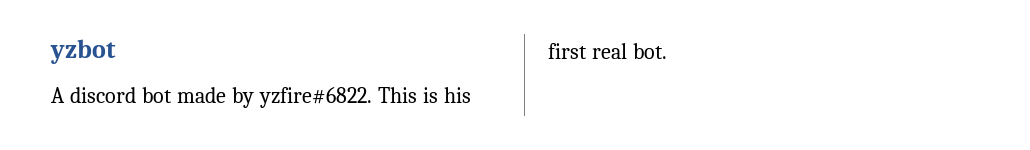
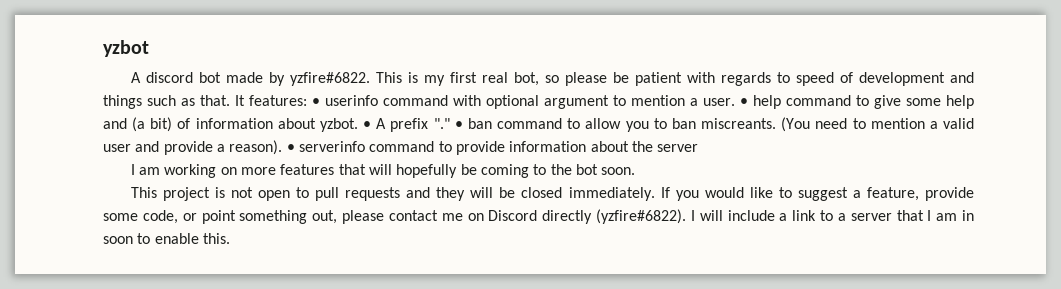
- This is his first real bot.
+ This is my first real bot, so please be patient with regards to speed of development and things such as that. It features: • userinfo command with optional argument to mention a user. • help command to give some help and (a bit) of information about yzbot. • A prefix "." • ban command to allow you to ban miscreants. (You need to mention a valid user and provide a reason). • serverinfo command to provide information about the server
+ I am working on more features that will hopefully be coming to the bot soon.
+ This project is not open to pull requests and they will be closed immediately. If you would like to suggest a feature, provide some code, or point something out, please contact me on Discord directly (yzfire#6822). I will include a link to a server that I am in soon to enable this.

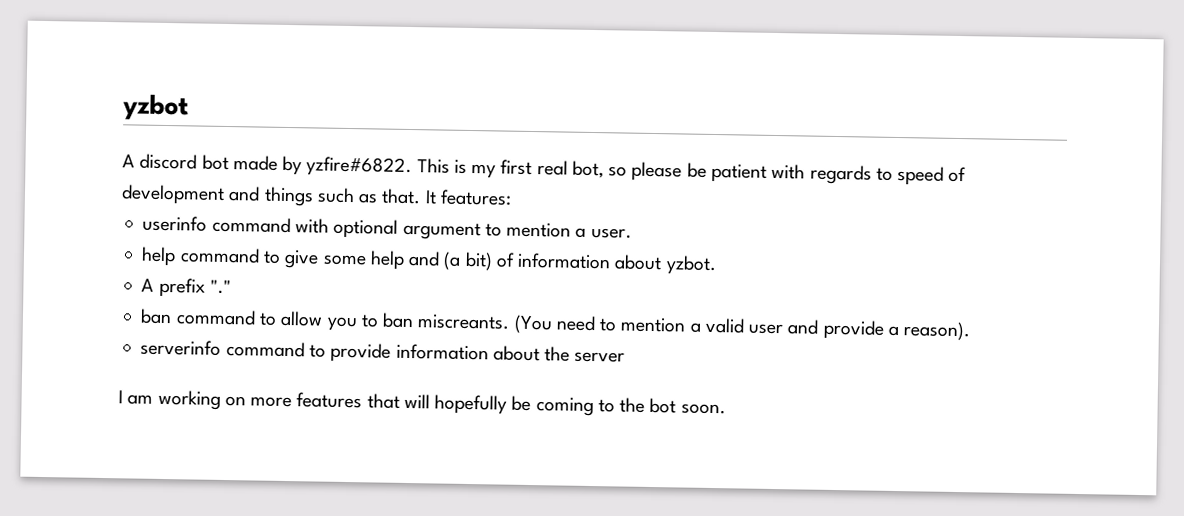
- It features: • userinfo command with optional argument to mention a user. • help command to give some help and (a bit) of information about yzbot. • A prefix "." • ban command to allow you to ban miscreants.
+ It features:
+ userinfo command with optional argument to mention a user.
+ help command to give some help and (a bit) of information about yzbot.
+ A prefix "."
+ ban command to allow you to ban miscreants.
- (You need to mention a valid user and provide a reason). • serverinfo command to provide information about the server
+ (You need to mention a valid user and provide a reason).
+ serverinfo command to provide information about the server
- This project is not open to pull requests and they will be closed immediately. If you would like to suggest a feature, provide some code, or point something out, please contact me on Discord directly (yzfire#6822). I will include a link to a server that I am in soon to enable this.

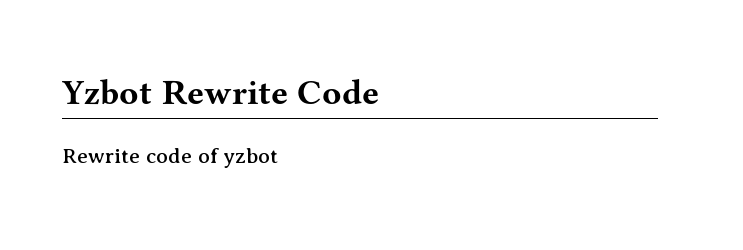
- yzbot
- A discord bot made by yzfire#6822. This is my first real bot, so please be patient with regards to speed of development and things such as that. It features:
- userinfo command with optional argument to mention a user.
- help command to give some help and (a bit) of information about yzbot.
- A prefix "."
- ban command to allow you to ban miscreants. (You need to mention a valid user and provide a reason).
- serverinfo command to provide information about the server
- I am working on more features that will hopefully be coming to the bot soon.
+ Yzbot Rewrite Code
+ Rewrite code of yzbot

